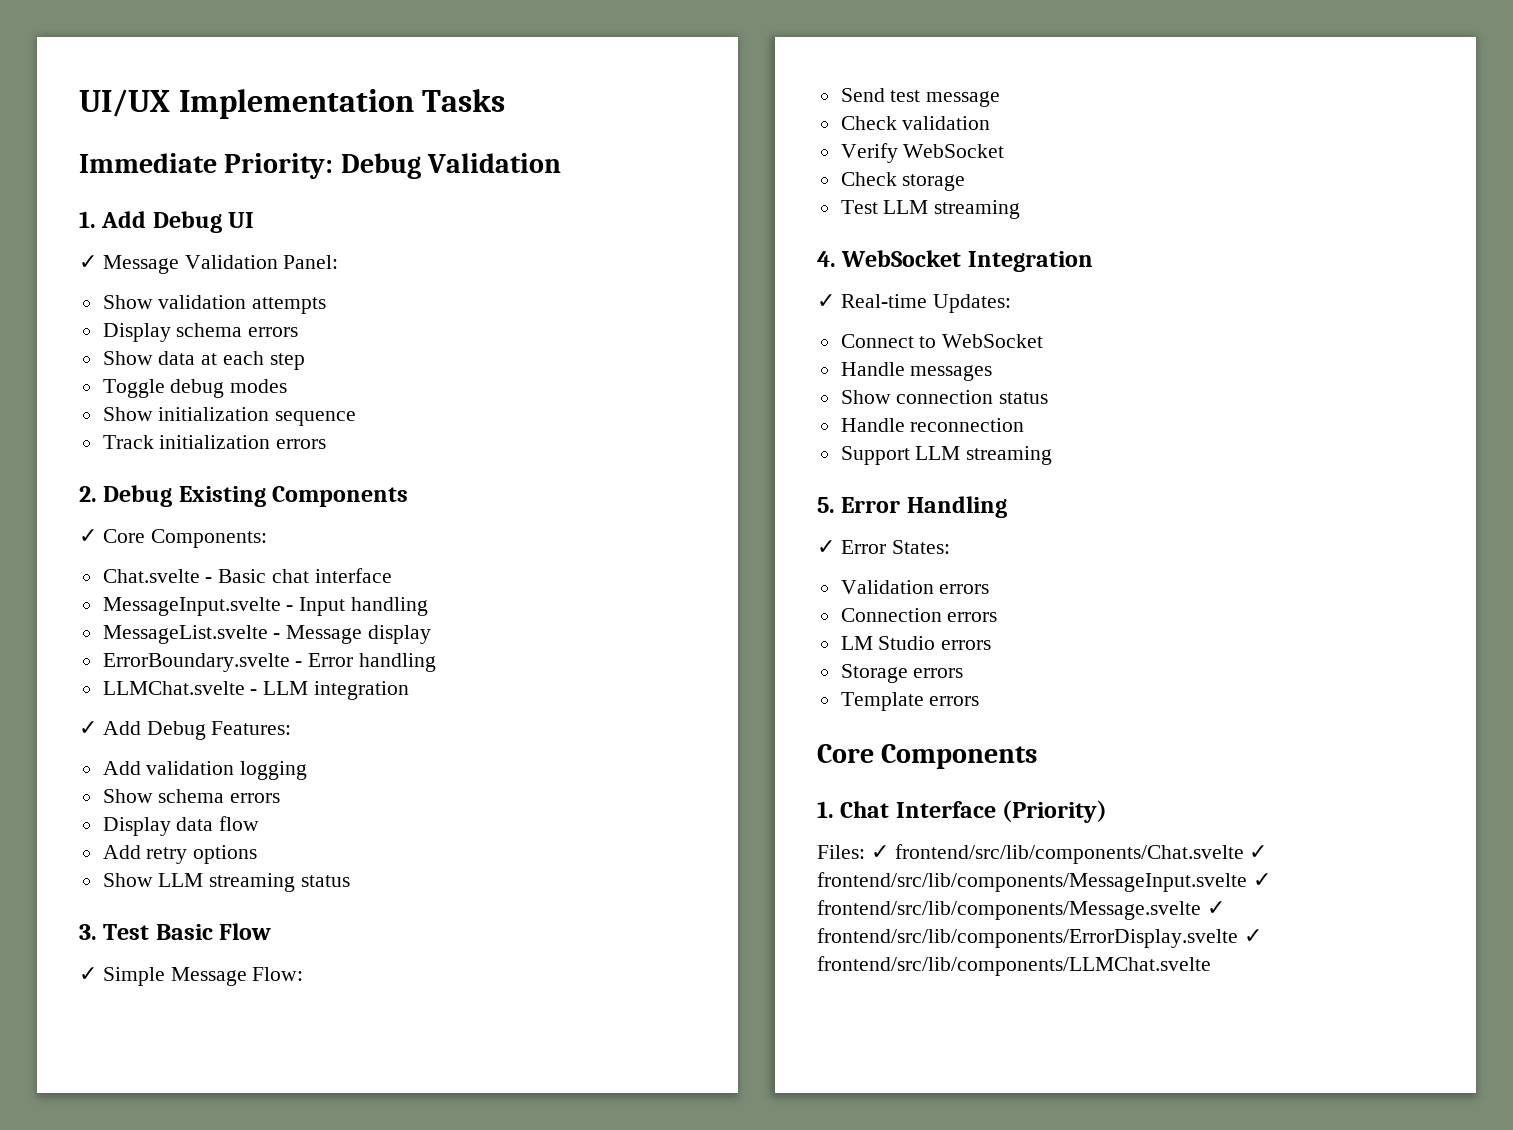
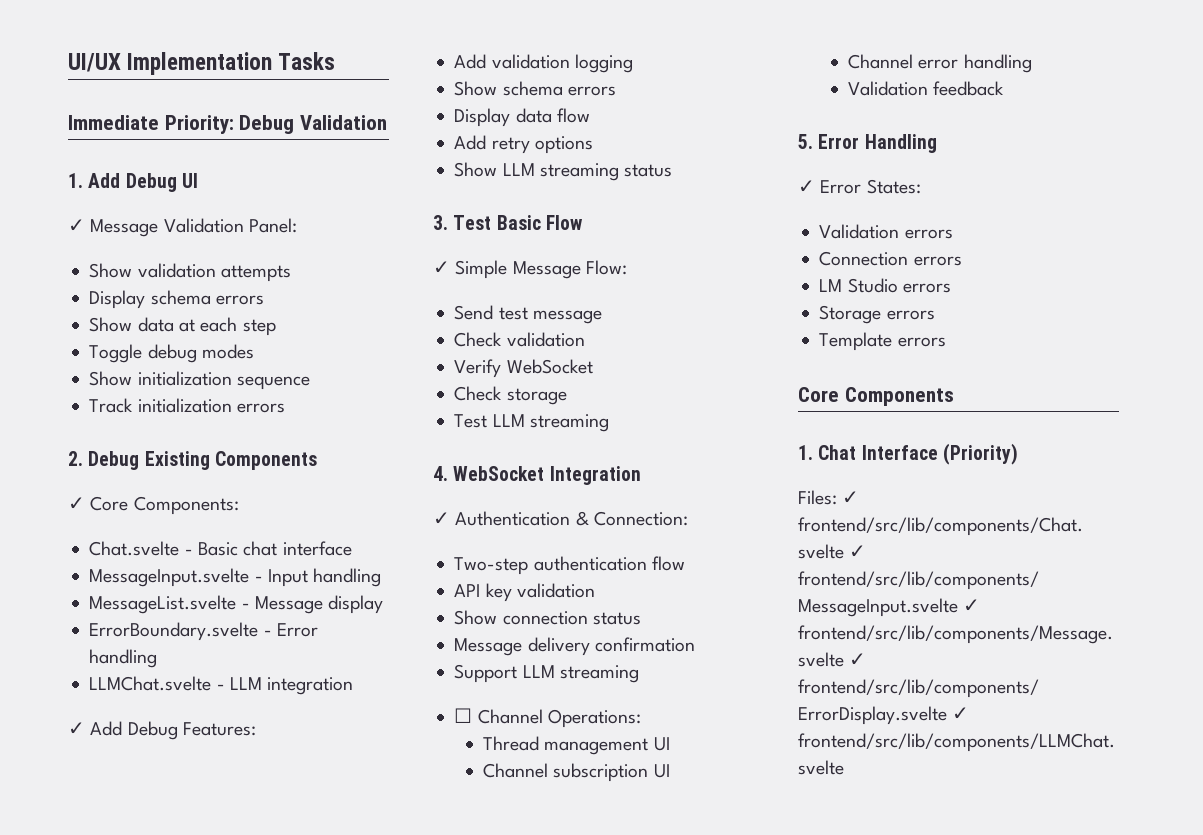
- ✓ Real-time Updates:
- Connect to WebSocket
- Handle messages
+ ✓ Authentication & Connection:
+ Two-step authentication flow
+ API key validation
- Handle reconnection
+ Message delivery confirmation
+ ☐ Channel Operations:
+ Thread management UI
+ Channel subscription UI
+ Channel error handling
+ Validation feedback

